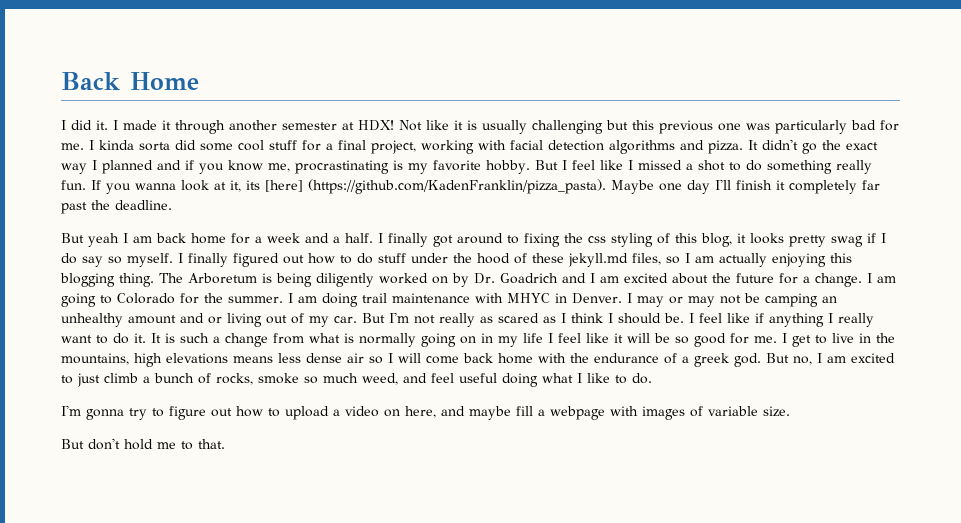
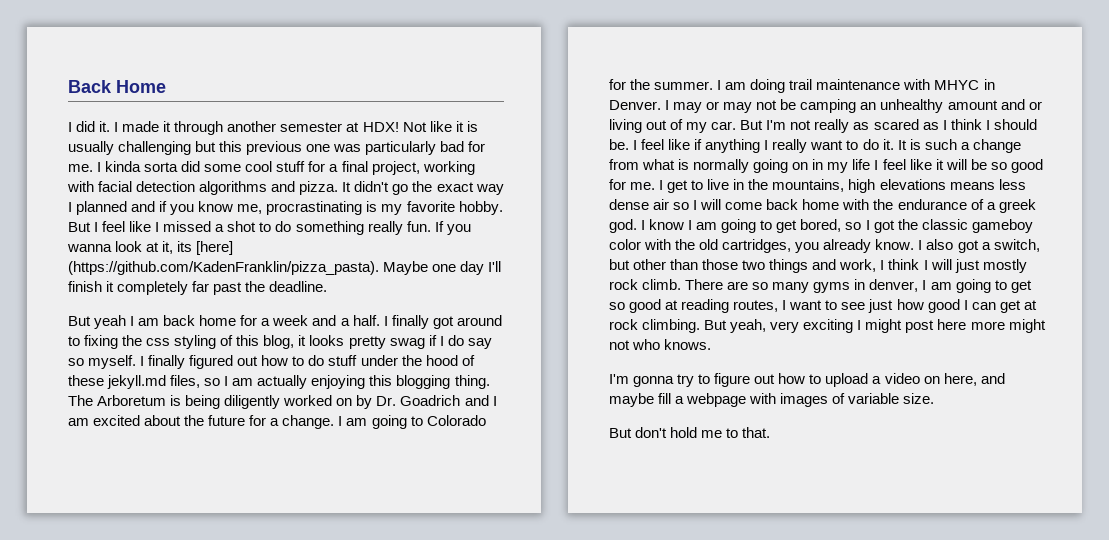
- But no, I am excited to just climb a bunch of rocks, smoke so much weed, and feel useful doing what I like to do.
+ I know I am going to get bored, so I got the classic gameboy color with the old cartridges, you already know. I also got a switch, but other than those two things and work, I think I will just mostly rock climb. There are so many gyms in denver, I am going to get so good at reading routes, I want to see just how good I can get at rock climbing. But yeah, very exciting I might post here more might not who knows.

